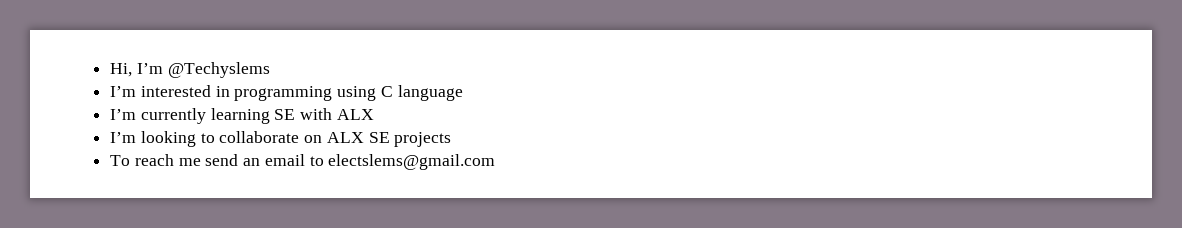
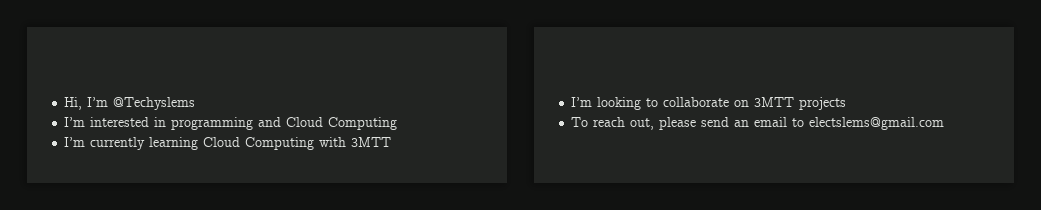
- I’m interested in programming using C language
+ I’m interested in programming and Cloud Computing
- I’m currently learning SE with ALX
+ I’m currently learning Cloud Computing with 3MTT
- I’m looking to collaborate on ALX SE projects
+ I’m looking to collaborate on 3MTT projects
- To reach me send an email to electslems@gmail.com
+ To reach out, please send an email to electslems@gmail.com

